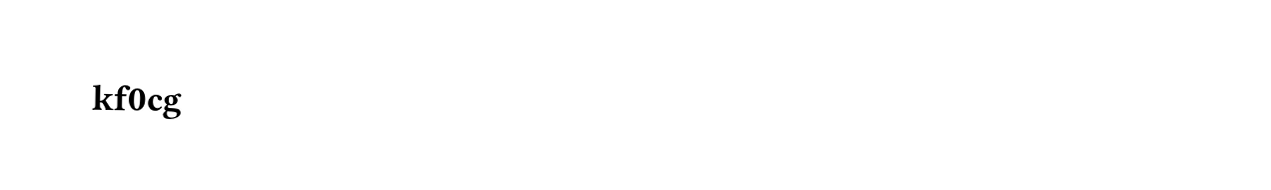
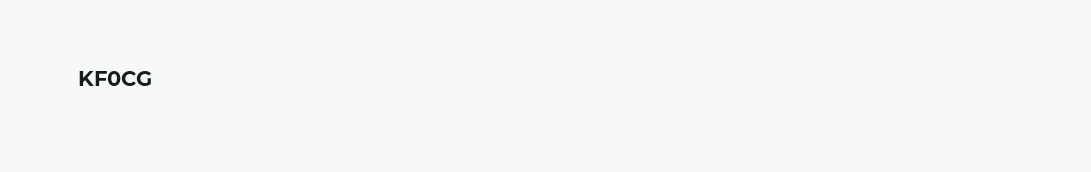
- kf0cg
+ KF0CG

